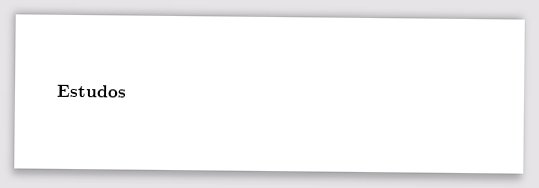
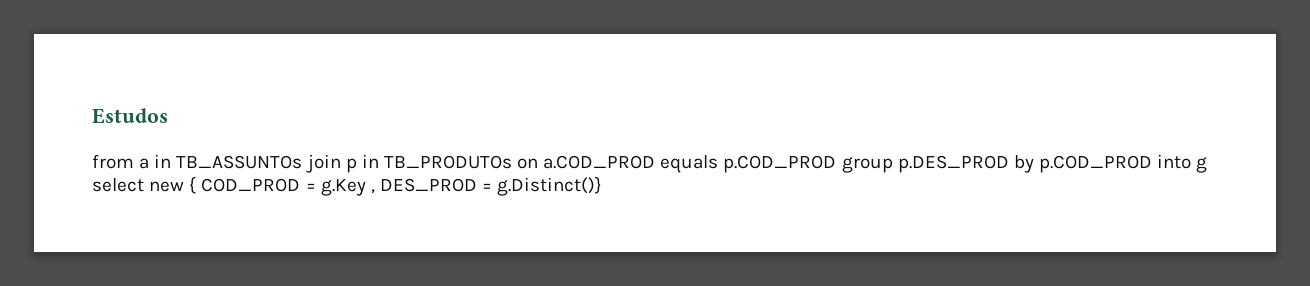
+ from a in TB_ASSUNTOs join p in TB_PRODUTOs on a.COD_PROD equals p.COD_PROD group p.DES_PROD by p.COD_PROD into g select new { COD_PROD = g.Key , DES_PROD = g.Distinct()}

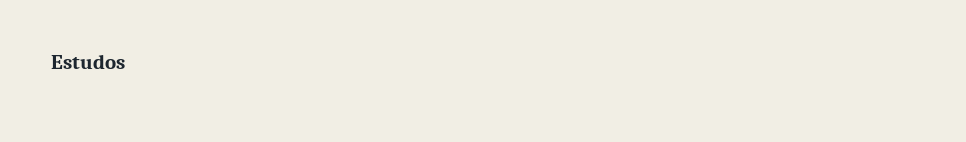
- from a in TB_ASSUNTOs join p in TB_PRODUTOs on a.COD_PROD equals p.COD_PROD group p.DES_PROD by p.COD_PROD into g select new { COD_PROD = g.Key , DES_PROD = g.Distinct()}

